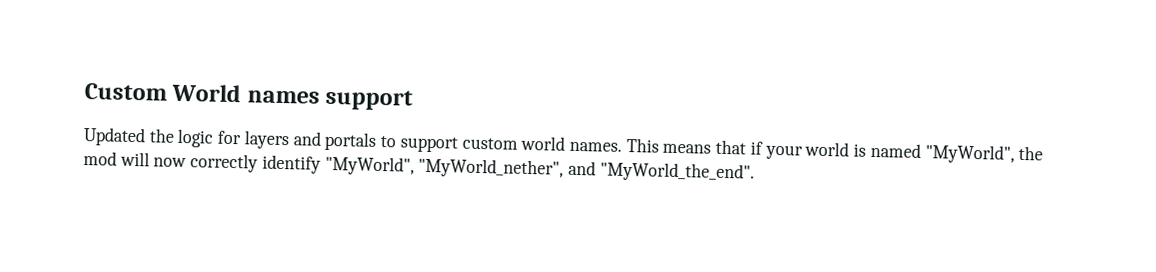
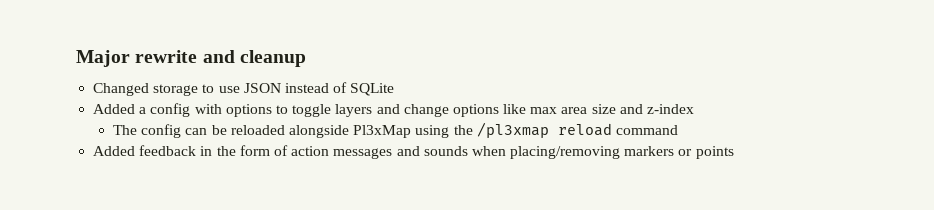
- Custom World names support
- Updated the logic for layers and portals to support custom world names. This means that if your world is named "MyWorld", the mod will now correctly identify "MyWorld", "MyWorld_nether", and "MyWorld_the_end".
+ Major rewrite and cleanup
+ Changed storage to use JSON instead of SQLite
+ Added a config with options to toggle layers and change options like max area size and z-index
+ The config can be reloaded alongside Pl3xMap using the /pl3xmap reload command
+ Added feedback in the form of action messages and sounds when placing/removing markers or points

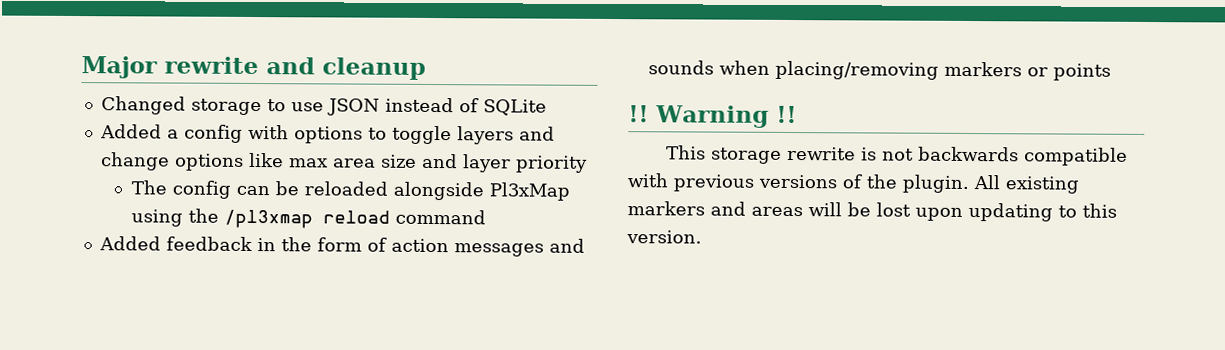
- Added a config with options to toggle layers and change options like max area size and z-index
+ Added a config with options to toggle layers and change options like max area size and layer priority
+ !! Warning !!
+ This storage rewrite is not backwards compatible with previous versions of the plugin. All existing markers and areas will be lost upon updating to this version.

